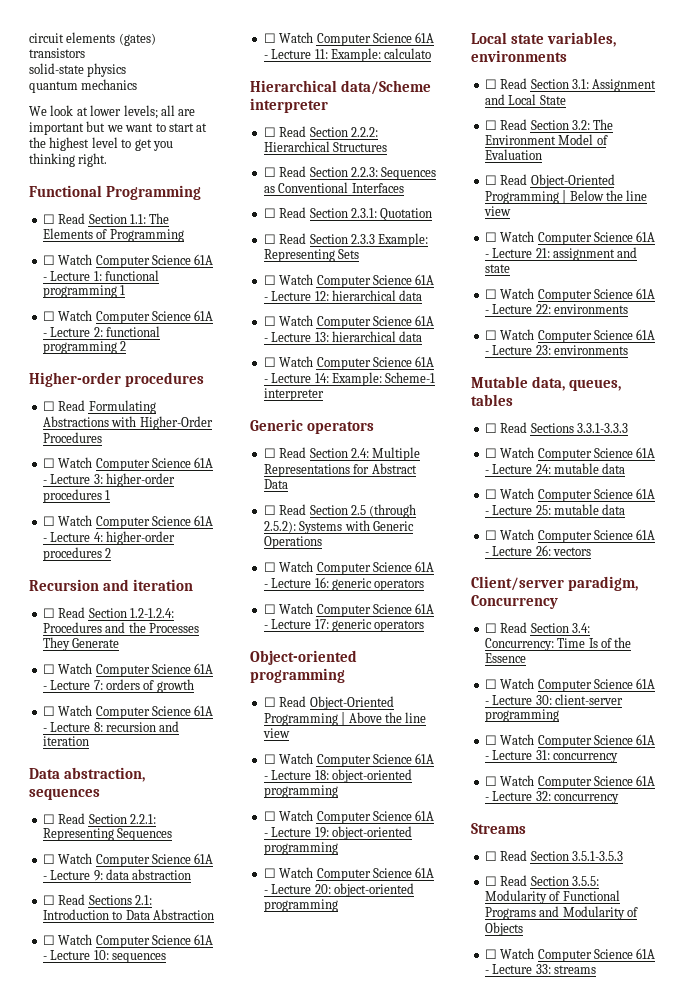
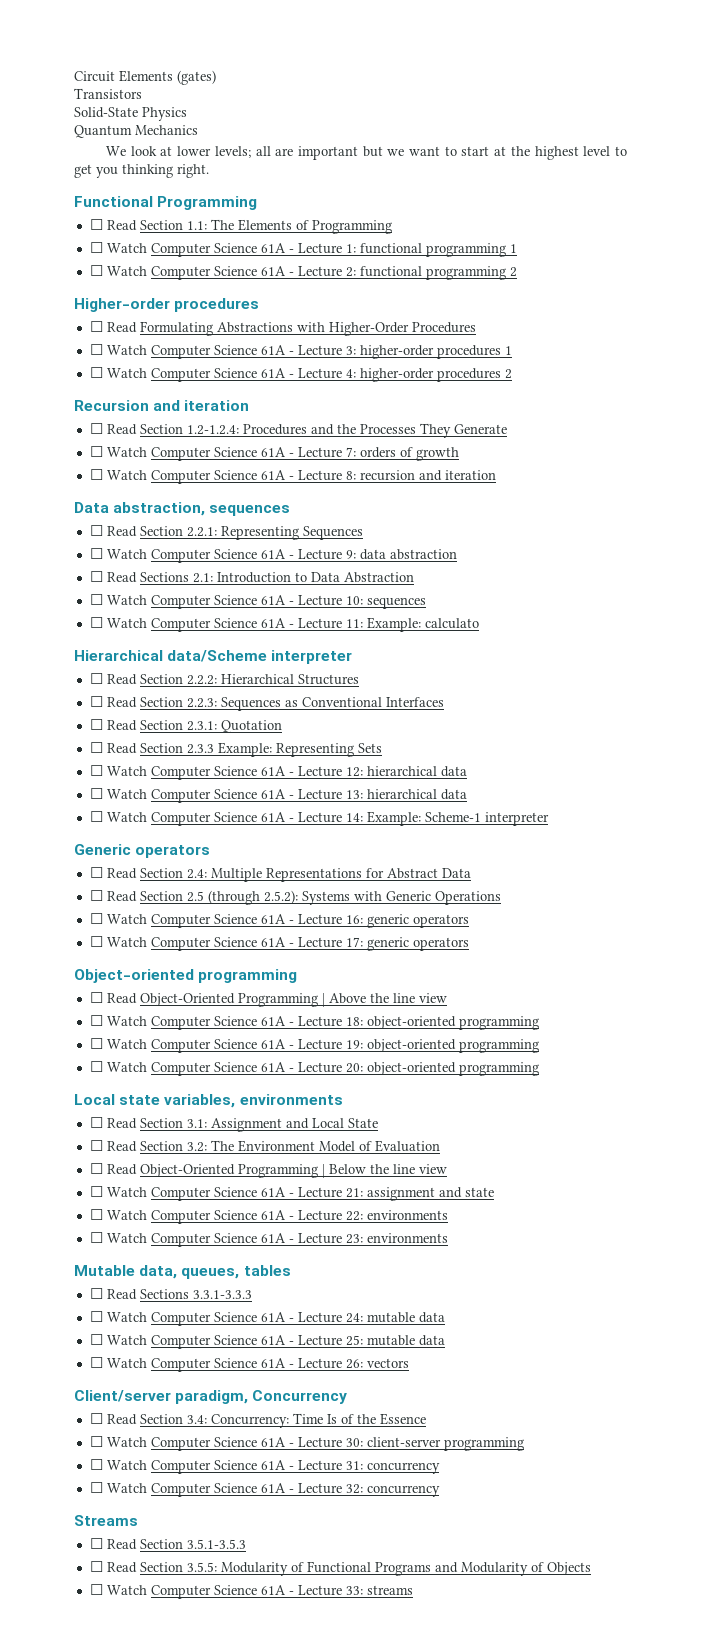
- circuit elements (gates)
+ Circuit Elements (gates)
- transistors
- solid-state physics
- quantum mechanics
+ Transistors
+ Solid-State Physics
+ Quantum Mechanics

